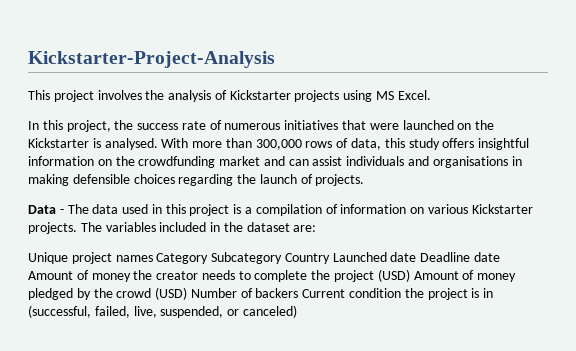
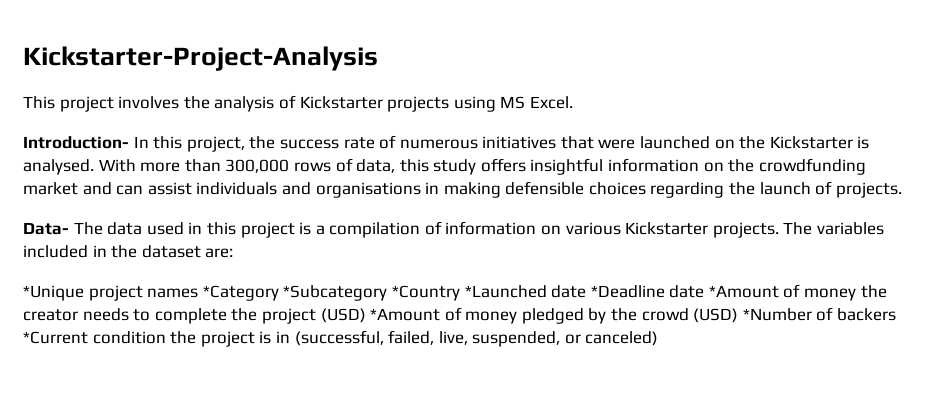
- In this project, the success rate of numerous initiatives that were launched on the Kickstarter is analysed.
+ Introduction- In this project, the success rate of numerous initiatives that were launched on the Kickstarter is analysed.
- Data - The data used in this project is a compilation of information on various Kickstarter projects.
+ Data- The data used in this project is a compilation of information on various Kickstarter projects.
- Unique project names Category Subcategory Country Launched date Deadline date Amount of money the creator needs to complete the project (USD) Amount of money pledged by the crowd (USD) Number of backers Current condition the project is in (successful, failed, live, suspended, or canceled)
+ *Unique project names *Category *Subcategory *Country *Launched date *Deadline date *Amount of money the creator needs to complete the project (USD) *Amount of money pledged by the crowd (USD) *Number of backers *Current condition the project is in (successful, failed, live, suspended, or canceled)

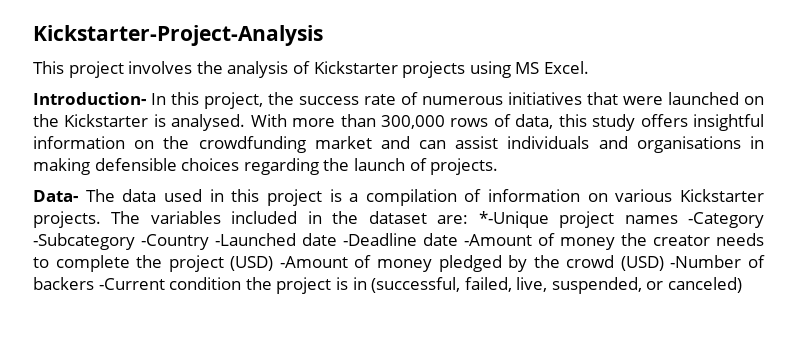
- The variables included in the dataset are:
- *Unique project names *Category *Subcategory *Country *Launched date *Deadline date *Amount of money the creator needs to complete the project (USD) *Amount of money pledged by the crowd (USD) *Number of backers *Current condition the project is in (successful, failed, live, suspended, or canceled)
+ The variables included in the dataset are: *-Unique project names -Category -Subcategory -Country -Launched date -Deadline date -Amount of money the creator needs to complete the project (USD) -Amount of money pledged by the crowd (USD) -Number of backers -Current condition the project is in (successful, failed, live, suspended, or canceled)

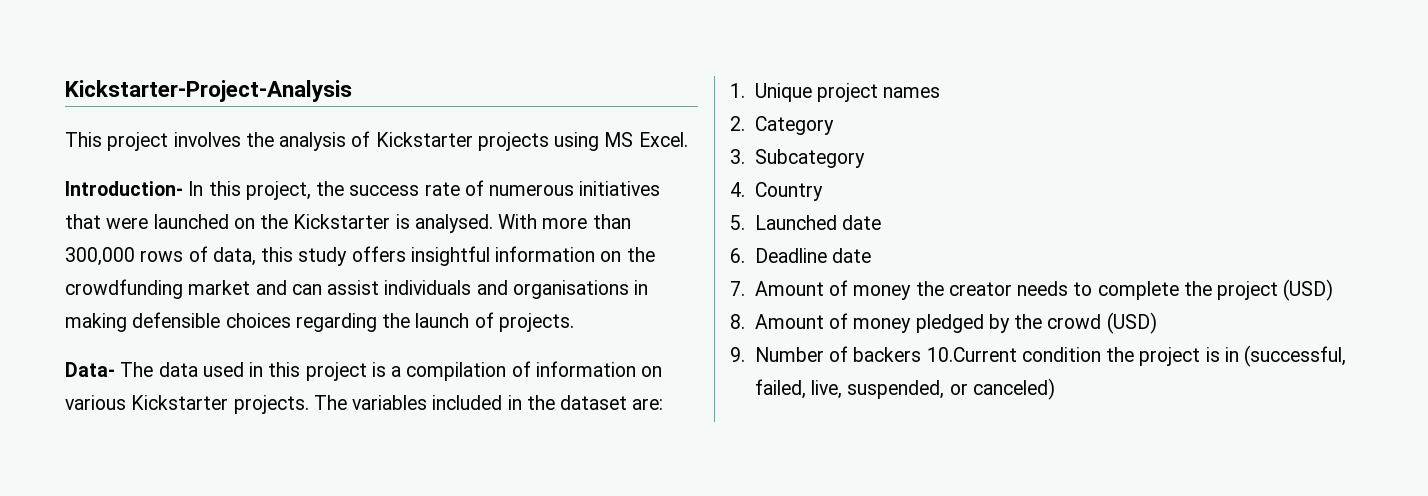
- The variables included in the dataset are: *-Unique project names -Category -Subcategory -Country -Launched date -Deadline date -Amount of money the creator needs to complete the project (USD) -Amount of money pledged by the crowd (USD) -Number of backers -Current condition the project is in (successful, failed, live, suspended, or canceled)
+ The variables included in the dataset are:
+ 1. Unique project names
+ 2. Category
+ 3. Subcategory
+ 4. Country
+ 5. Launched date
+ 6. Deadline date
+ 7. Amount of money the creator needs to complete the project (USD)
+ 8. Amount of money pledged by the crowd (USD)
+ 9. Number of backers 10.Current condition the project is in (successful, failed, live, suspended, or canceled)

